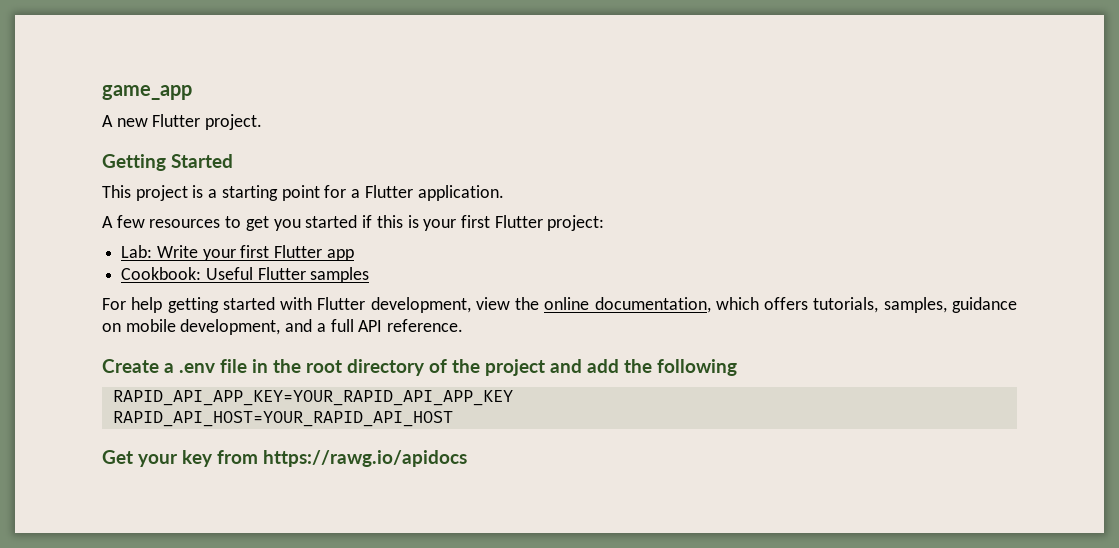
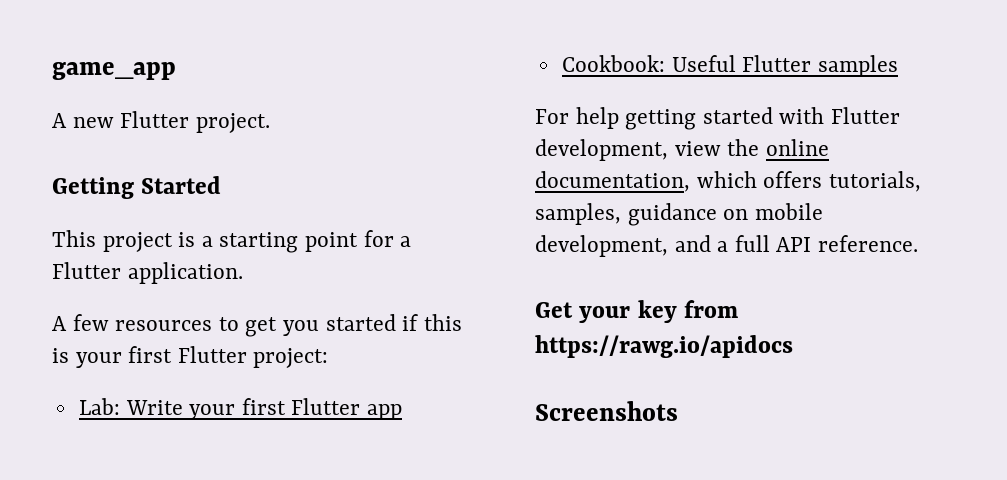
- Create a .env file in the root directory of the project and add the following
- RAPID_API_APP_KEY=YOUR_RAPID_API_APP_KEY
- RAPID_API_HOST=YOUR_RAPID_API_HOST
+ Screenshots

